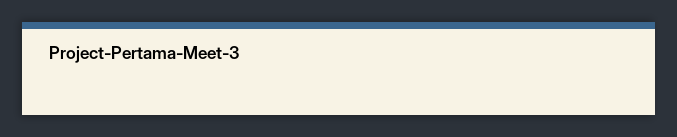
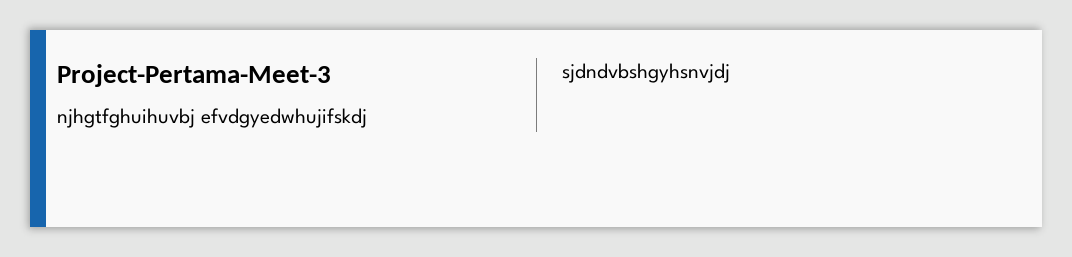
+ njhgtfghuihuvbj efvdgyedwhujifskdj sjdndvbshgyhsnvjdj

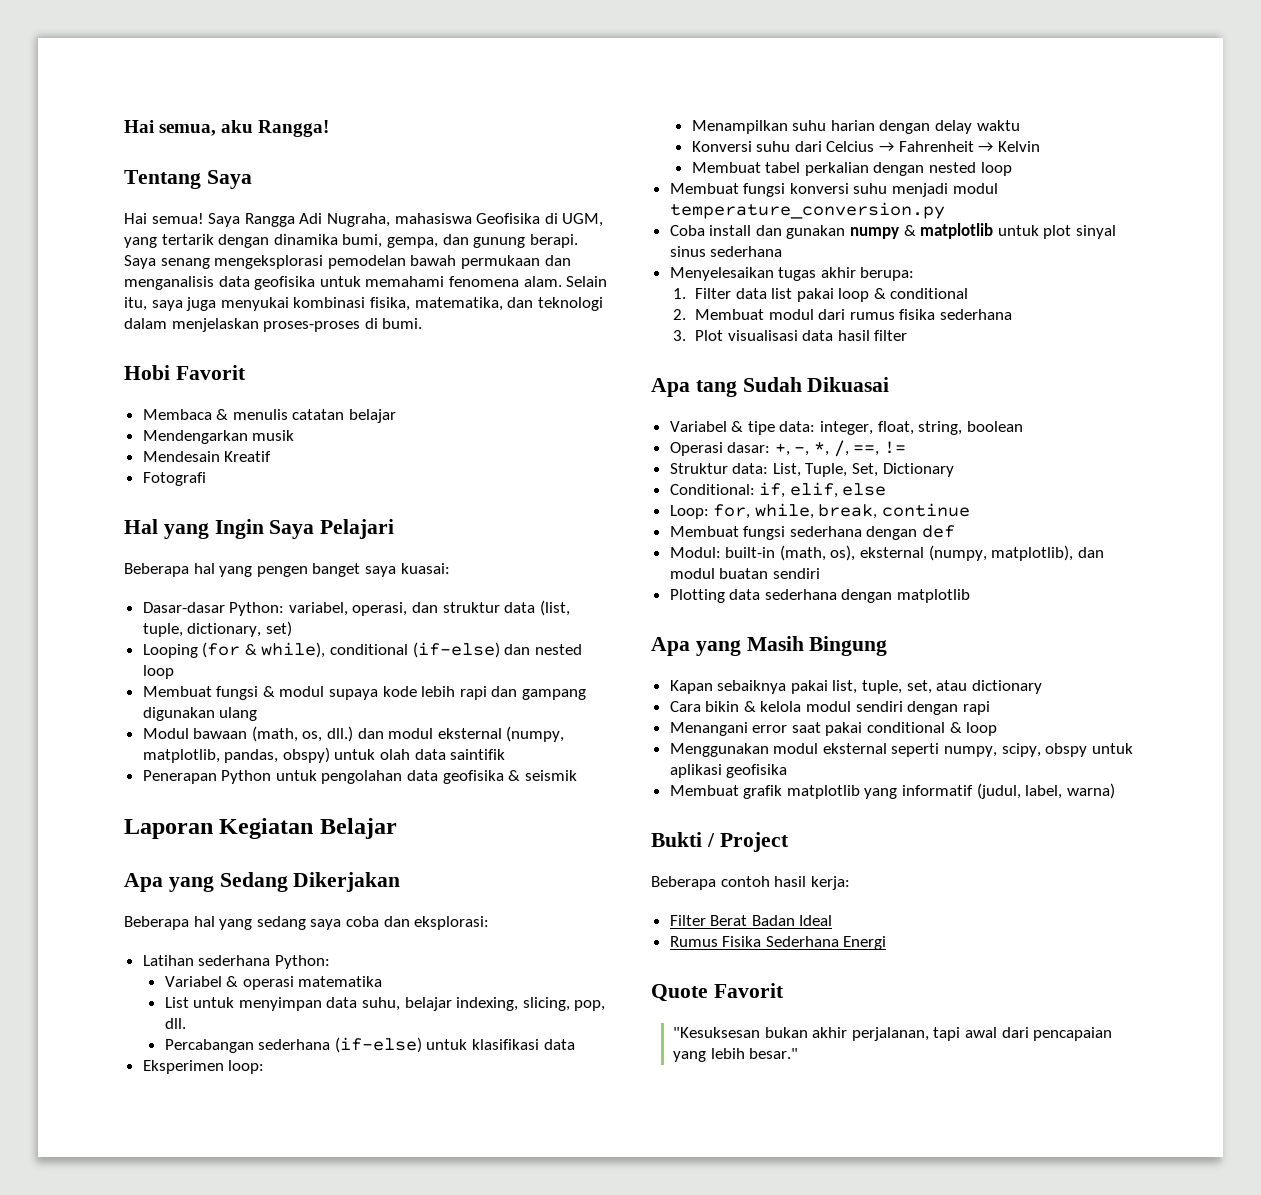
- Project-Pertama-Meet-3
- njhgtfghuihuvbj efvdgyedwhujifskdj sjdndvbshgyhsnvjdj
+ Hai semua, aku Rangga!
+ Tentang Saya
+ Hai semua! Saya Rangga Adi Nugraha, mahasiswa Geofisika di UGM, yang tertarik dengan dinamika bumi, gempa, dan gunung berapi. Saya senang mengeksplorasi pemodelan bawah permukaan dan menganalisis data geofisika untuk memahami fenomena alam. Selain itu, saya juga menyukai kombinasi fisika, matematika, dan teknologi dalam menjelaskan proses-proses di bumi.
+ Hobi Favorit
+ Membaca & menulis catatan belajar
+ Mendengarkan musik
+ Mendesain Kreatif
+ Fotografi
+ Hal yang Ingin Saya Pelajari
+ Beberapa hal yang pengen banget saya kuasai:
+ Dasar-dasar Python: variabel, operasi, dan struktur data (list, tuple, dictionary, set)
+ Looping (for & while), conditional (if-else) dan nested loop
+ Membuat fungsi & modul supaya kode lebih rapi dan gampang digunakan ulang
+ Modul bawaan (math, os, dll.) dan modul eksternal (numpy, matplotlib, pandas, obspy) untuk olah data saintifik
+ Penerapan Python untuk pengolahan data geofisika & seismik
+ Laporan Kegiatan Belajar
+ Apa yang Sedang Dikerjakan
+ Beberapa hal yang sedang saya coba dan eksplorasi:
+ Latihan sederhana Python:
+ Variabel & operasi matematika
+ List untuk menyimpan data suhu, belajar indexing, slicing, pop, dll.
+ Percabangan sederhana (if-else) untuk klasifikasi data
+ Eksperimen loop:
+ Menampilkan suhu harian dengan delay waktu
+ Konversi suhu dari Celcius → Fahrenheit → Kelvin
+ Membuat tabel perkalian dengan nested loop
+ Membuat fungsi konversi suhu menjadi modul temperature_conversion.py
+ Coba install dan gunakan numpy & matplotlib untuk plot sinyal sinus sederhana
+ Menyelesaikan tugas akhir berupa:
+ 1. Filter data list pakai loop & conditional
+ 2. Membuat modul dari rumus fisika sederhana
+ 3. Plot visualisasi data hasil filter
+ Apa tang Sudah Dikuasai
+ Variabel & tipe data: integer, float, string, boolean
+ Operasi dasar: +, -, *, /, ==, !=
+ Struktur data: List, Tuple, Set, Dictionary
+ Conditional: if, elif, else
+ Loop: for, while, break, continue
+ Membuat fungsi sederhana dengan def
+ Modul: built-in (math, os), eksternal (numpy, matplotlib), dan modul buatan sendiri
+ Plotting data sederhana dengan matplotlib
+ Apa yang Masih Bingung
+ Kapan sebaiknya pakai list, tuple, set, atau dictionary
+ Cara bikin & kelola modul sendiri dengan rapi
+ Menangani error saat pakai conditional & loop
+ Menggunakan modul eksternal seperti numpy, scipy, obspy untuk aplikasi geofisika
+ Membuat grafik matplotlib yang informatif (judul, label, warna)
+ Bukti / Project
+ Beberapa contoh hasil kerja:
+ Filter Berat Badan Ideal
+ Rumus Fisika Sederhana Energi
+ Quote Favorit
+ "Kesuksesan bukan akhir perjalanan, tapi awal dari pencapaian yang lebih besar."

